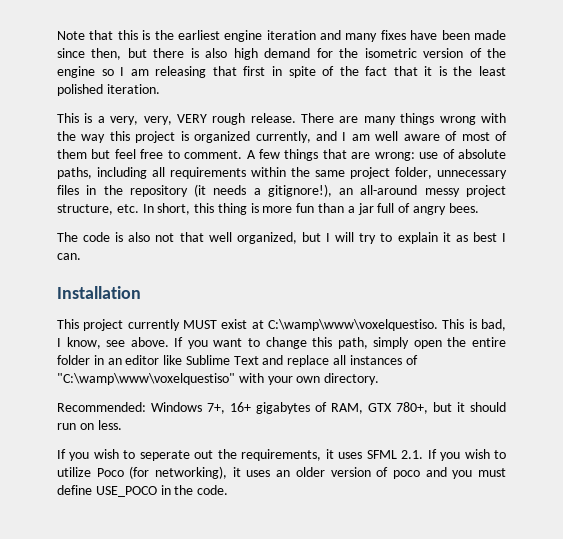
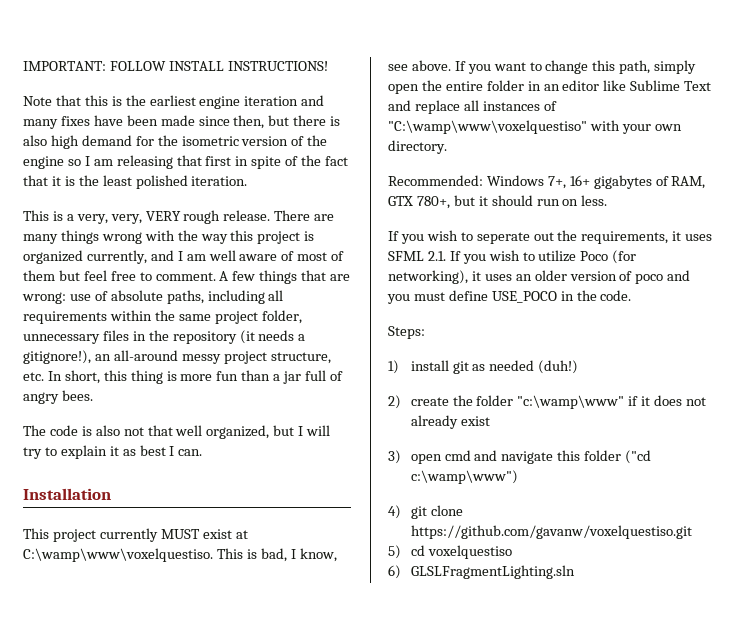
+ IMPORTANT: FOLLOW INSTALL INSTRUCTIONS!
+ Steps:
+ 1) install git as needed (duh!)
+ 2) create the folder "c:\wamp\www" if it does not already exist
+ 3) open cmd and navigate this folder ("cd c:\wamp\www")
+ 4) git clone https://github.com/gavanw/voxelquestiso.git
+ 5) cd voxelquestiso
+ 6) GLSLFragmentLighting.sln

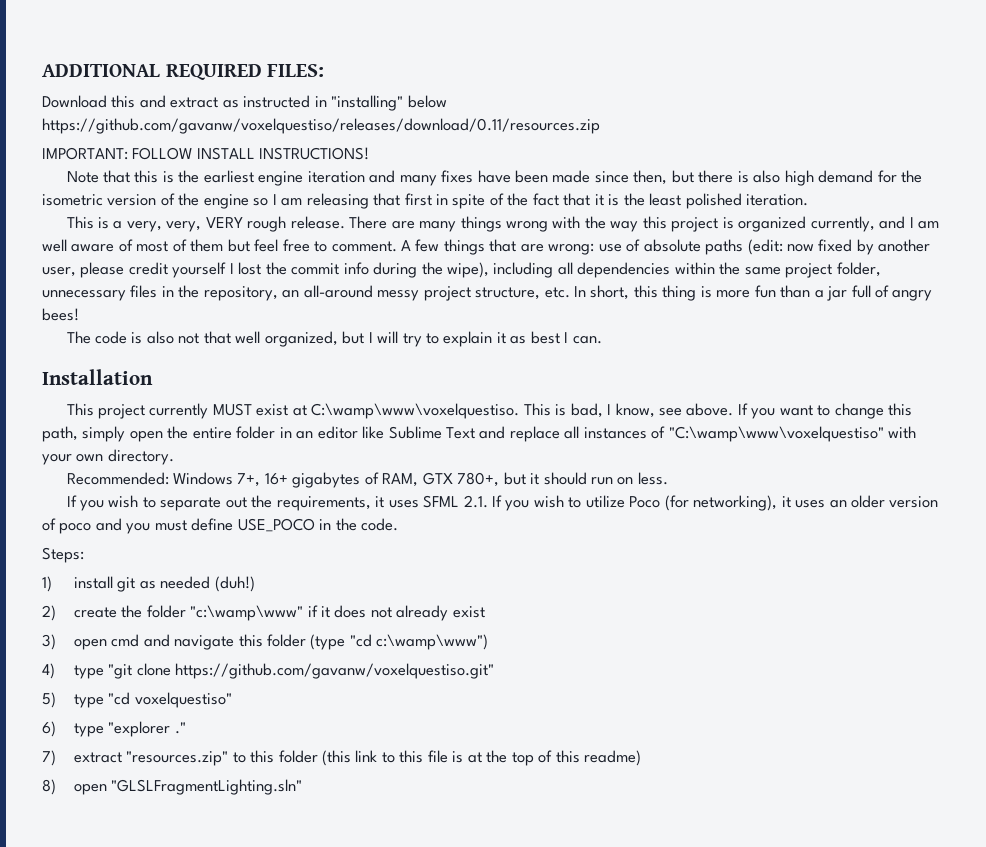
+ ADDITIONAL REQUIRED FILES:
+ Download this and extract as instructed in "installing" below https://github.com/gavanw/voxelquestiso/releases/download/0.11/resources.zip
- A few things that are wrong: use of absolute paths, including all requirements within the same project folder, unnecessary files in the repository (it needs a gitignore!), an all-around messy project structure, etc. In short, this thing is more fun than a jar full of angry bees.
+ A few things that are wrong: use of absolute paths (edit: now fixed by another user, please credit yourself I lost the commit info during the wipe), including all dependencies within the same project folder, unnecessary files in the repository, an all-around messy project structure, etc. In short, this thing is more fun than a jar full of angry bees!
- If you wish to seperate out the requirements, it uses SFML 2.1. If you wish to utilize Poco (for networking), it uses an older version of poco and you must define USE_POCO in the code.
+ If you wish to separate out the requirements, it uses SFML 2.1. If you wish to utilize Poco (for networking), it uses an older version of poco and you must define USE_POCO in the code.
- 3) open cmd and navigate this folder ("cd c:\wamp\www")
+ 3) open cmd and navigate this folder (type "cd c:\wamp\www")
- 4) git clone https://github.com/gavanw/voxelquestiso.git
- 5) cd voxelquestiso
- 6) GLSLFragmentLighting.sln
+ 4) type "git clone https://github.com/gavanw/voxelquestiso.git"
+ 5) type "cd voxelquestiso"
+ 6) type "explorer ."
+ 7) extract "resources.zip" to this folder (this link to this file is at the top of this readme)
+ 8) open "GLSLFragmentLighting.sln"

